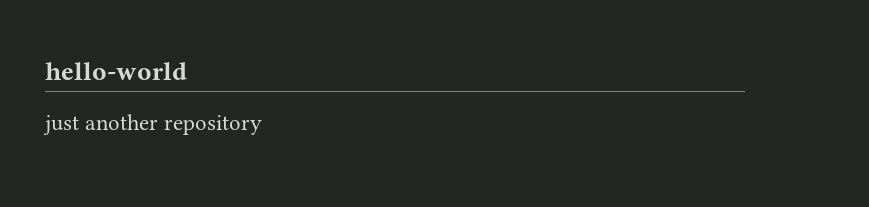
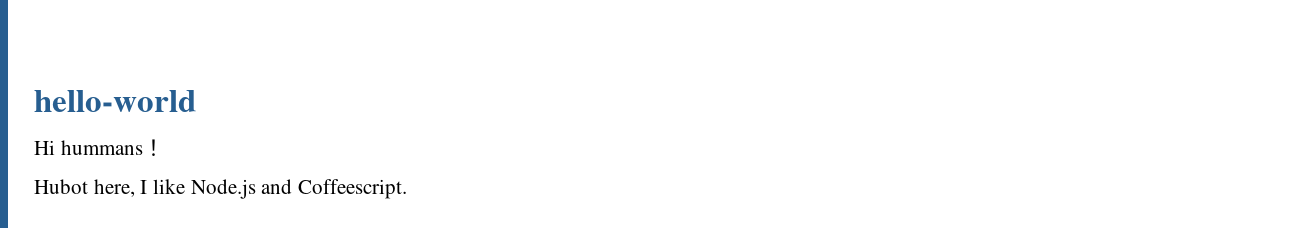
- just another repository
+ Hi hummans！
+ Hubot here, I like Node.js and Coffeescript.

